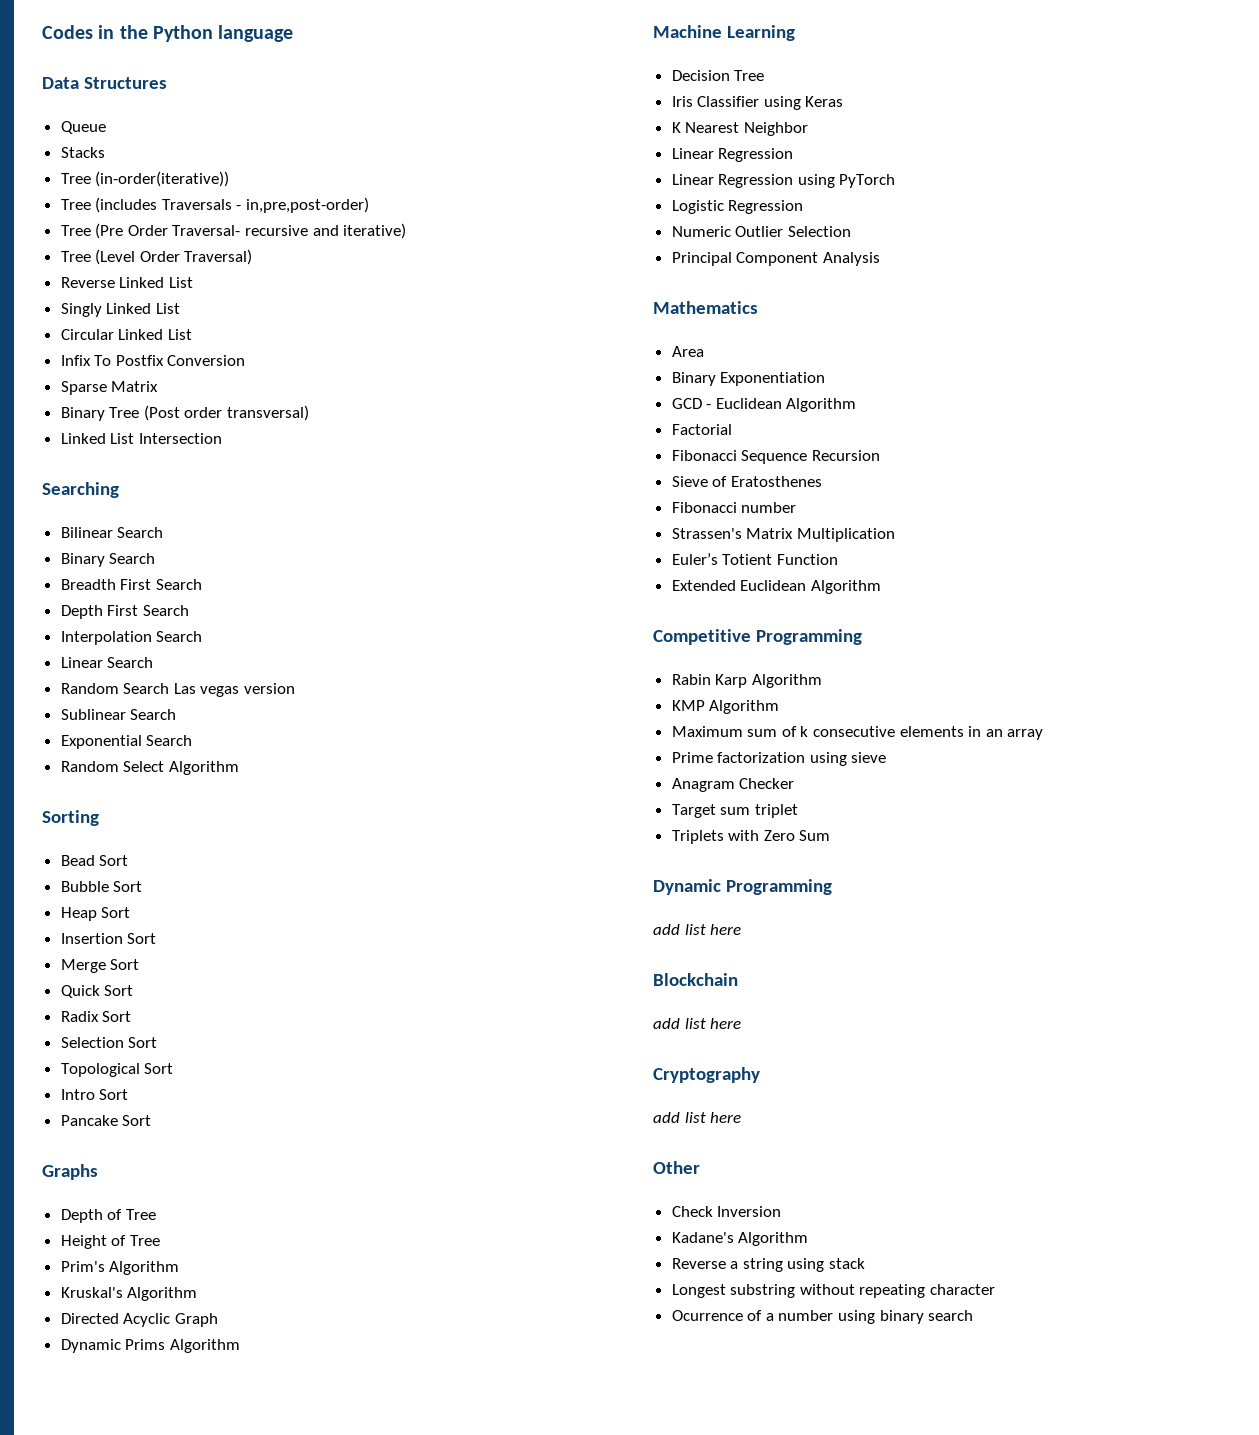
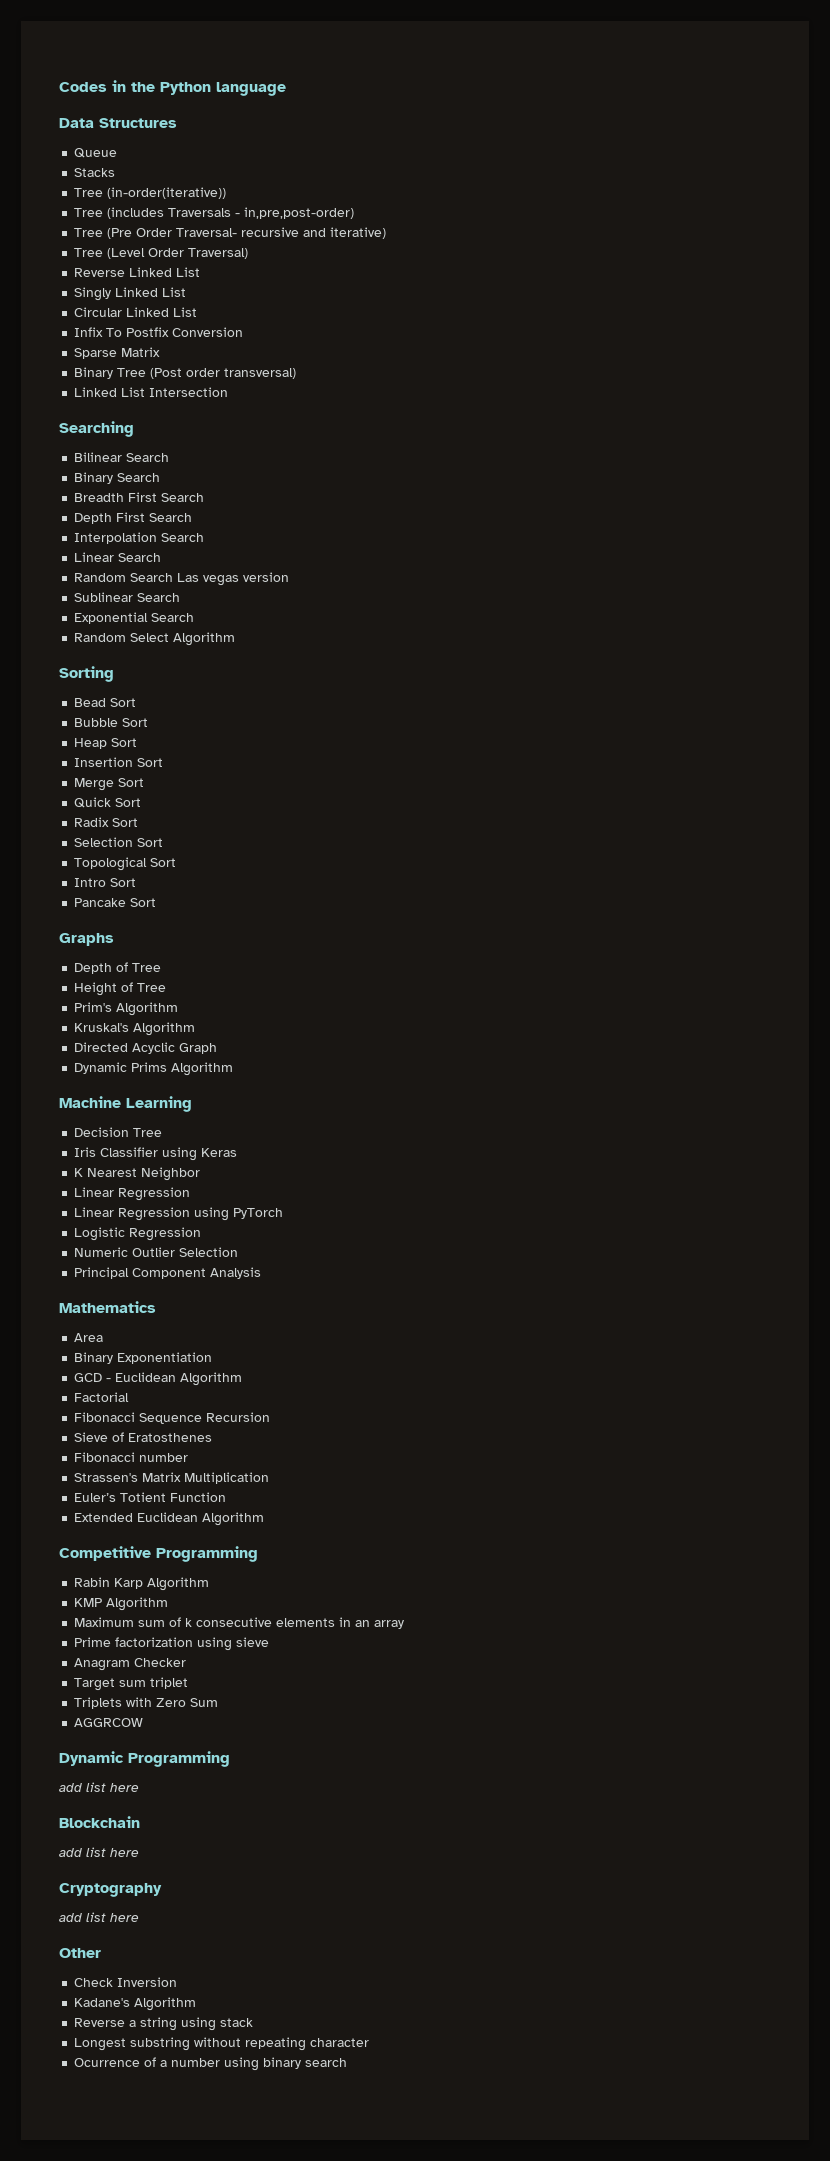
+ AGGRCOW

